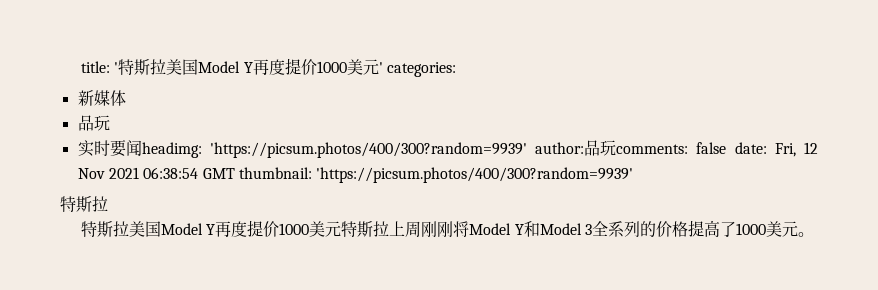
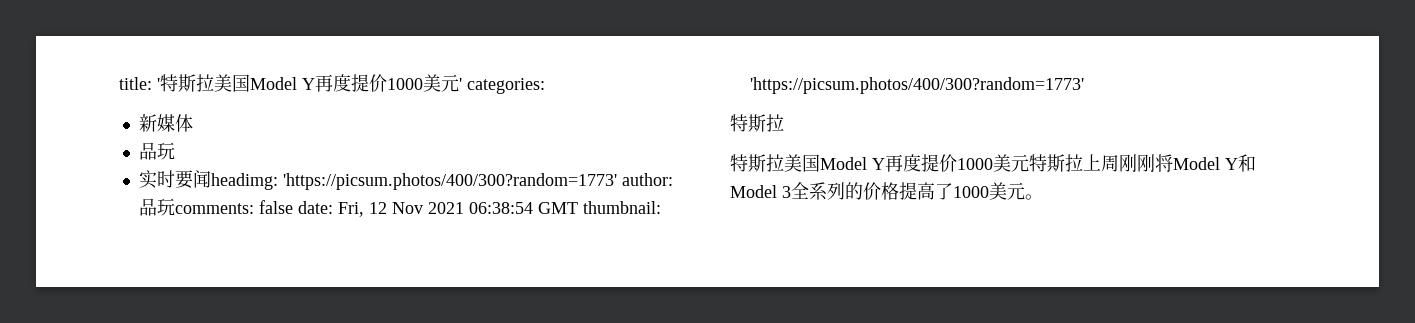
- 实时要闻headimg: 'https://picsum.photos/400/300?random=9939' author:品玩comments: false date: Fri, 12 Nov 2021 06:38:54 GMT thumbnail: 'https://picsum.photos/400/300?random=9939'
+ 实时要闻headimg: 'https://picsum.photos/400/300?random=1773' author:品玩comments: false date: Fri, 12 Nov 2021 06:38:54 GMT thumbnail: 'https://picsum.photos/400/300?random=1773'

